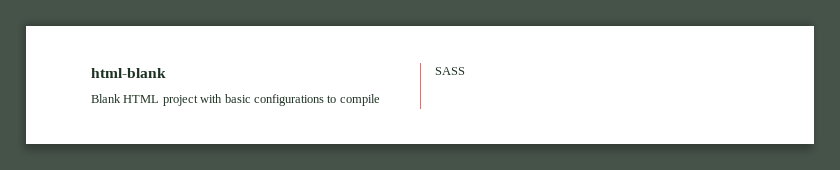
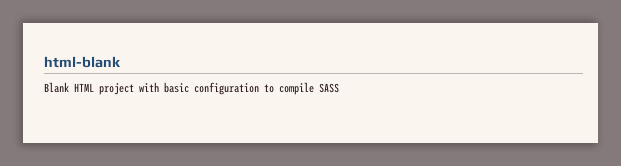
- Blank HTML project with basic configurations to compile SASS
+ Blank HTML project with basic configuration to compile SASS

